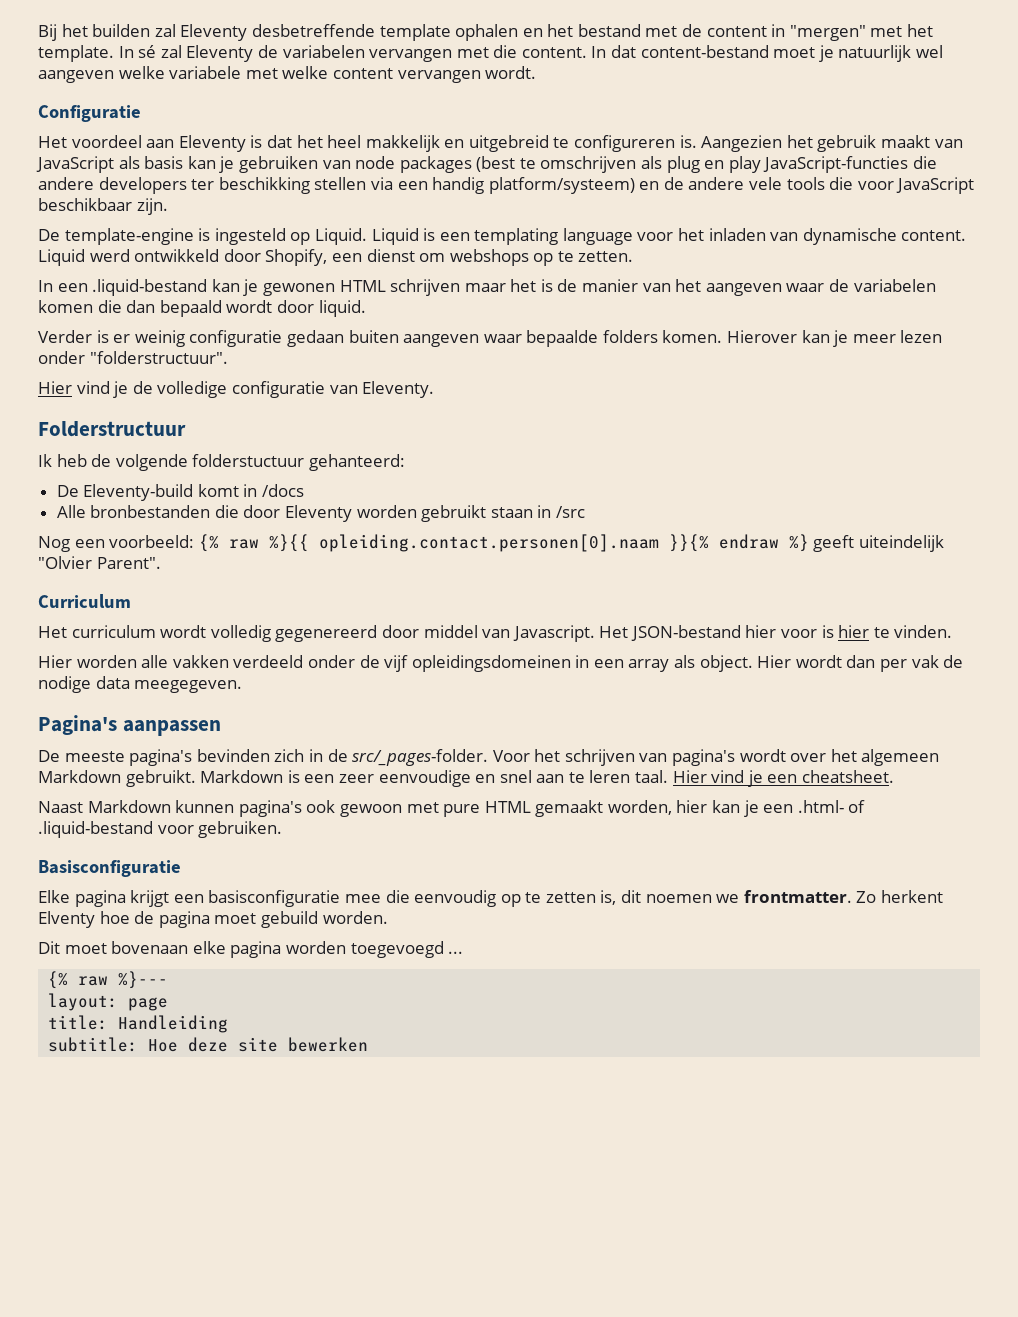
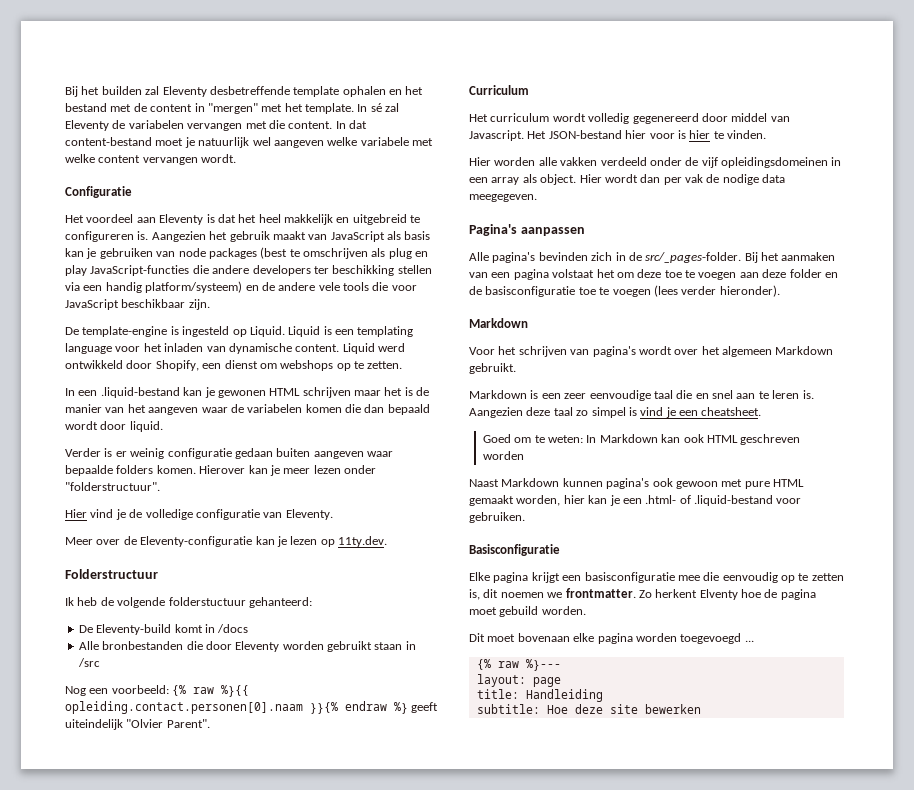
+ Meer over de Eleventy-configuratie kan je lezen op 11ty.dev.
- De meeste pagina's bevinden zich in de src/_pages-folder. Voor het schrijven van pagina's wordt over het algemeen Markdown gebruikt. Markdown is een zeer eenvoudige en snel aan te leren taal. Hier vind je een cheatsheet.
+ Alle pagina's bevinden zich in de src/_pages-folder. Bij het aanmaken van een pagina volstaat het om deze toe te voegen aan deze folder en de basisconfiguratie toe te voegen (lees verder hieronder).
+ Markdown
+ Voor het schrijven van pagina's wordt over het algemeen Markdown gebruikt.
+ Markdown is een zeer eenvoudige taal die en snel aan te leren is. Aangezien deze taal zo simpel is vind je een cheatsheet.
+ Goed om te weten: In Markdown kan ook HTML geschreven worden

